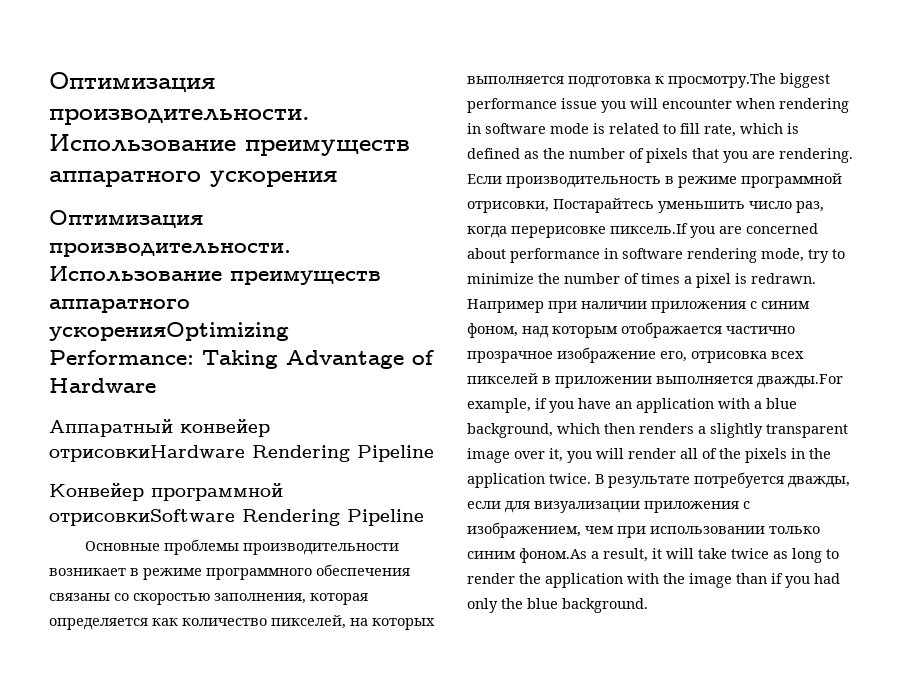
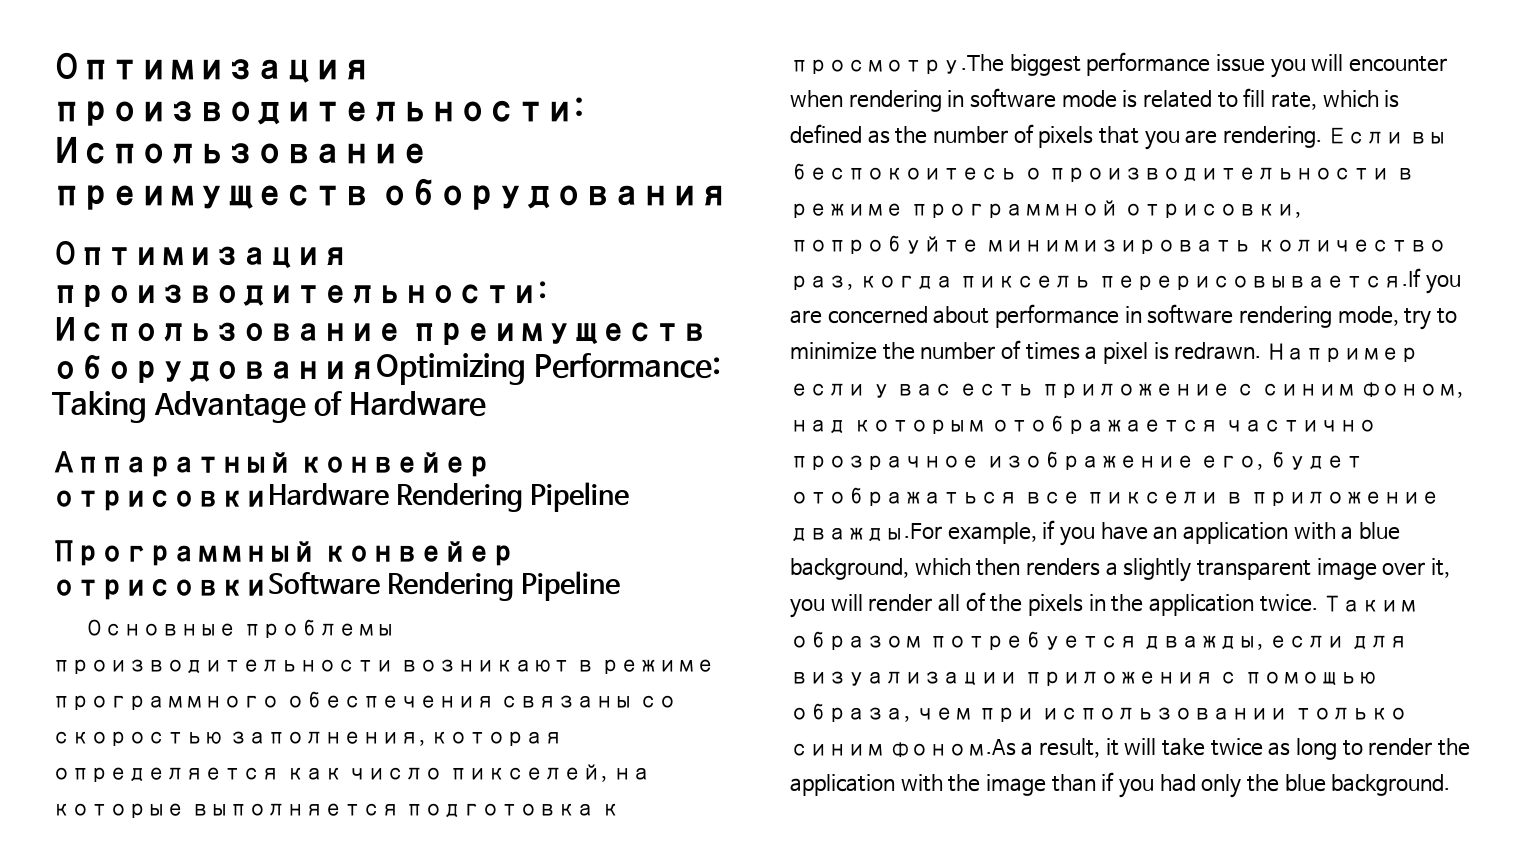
- Оптимизация производительности. Использование преимуществ аппаратного ускорения
- Оптимизация производительности. Использование преимуществ аппаратного ускоренияOptimizing Performance: Taking Advantage of Hardware
+ Оптимизация производительности: Использование преимуществ оборудования
+ Оптимизация производительности: Использование преимуществ оборудованияOptimizing Performance: Taking Advantage of Hardware
- Конвейер программной отрисовкиSoftware Rendering Pipeline
+ Программный конвейер отрисовкиSoftware Rendering Pipeline
- Основные проблемы производительности возникает в режиме программного обеспечения связаны со скоростью заполнения, которая определяется как количество пикселей, на которых выполняется подготовка к просмотру.The biggest performance issue you will encounter when rendering in software mode is related to fill rate, which is defined as the number of pixels that you are rendering.
+ Основные проблемы производительности возникают в режиме программного обеспечения связаны со скоростью заполнения, которая определяется как число пикселей, на которые выполняется подготовка к просмотру.The biggest performance issue you will encounter when rendering in software mode is related to fill rate, which is defined as the number of pixels that you are rendering.
- Если производительность в режиме программной отрисовки, Постарайтесь уменьшить число раз, когда перерисовке пиксель.If you are concerned about performance in software rendering mode, try to minimize the number of times a pixel is redrawn.
+ Если вы беспокоитесь о производительности в режиме программной отрисовки, попробуйте минимизировать количество раз, когда пиксель перерисовывается.If you are concerned about performance in software rendering mode, try to minimize the number of times a pixel is redrawn.
- Например при наличии приложения с синим фоном, над которым отображается частично прозрачное изображение его, отрисовка всех пикселей в приложении выполняется дважды.For example, if you have an application with a blue background, which then renders a slightly transparent image over it, you will render all of the pixels in the application twice.
+ Например если у вас есть приложение с синим фоном, над которым отображается частично прозрачное изображение его, будет отображаться все пиксели в приложение дважды.For example, if you have an application with a blue background, which then renders a slightly transparent image over it, you will render all of the pixels in the application twice.
- В результате потребуется дважды, если для визуализации приложения с изображением, чем при использовании только синим фоном.As a result, it will take twice as long to render the application with the image than if you had only the blue background.
+ Таким образом потребуется дважды, если для визуализации приложения с помощью образа, чем при использовании только синим фоном.As a result, it will take twice as long to render the application with the image than if you had only the blue background.

